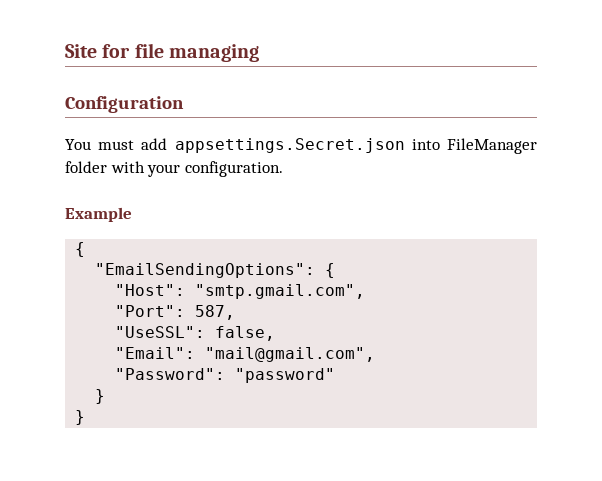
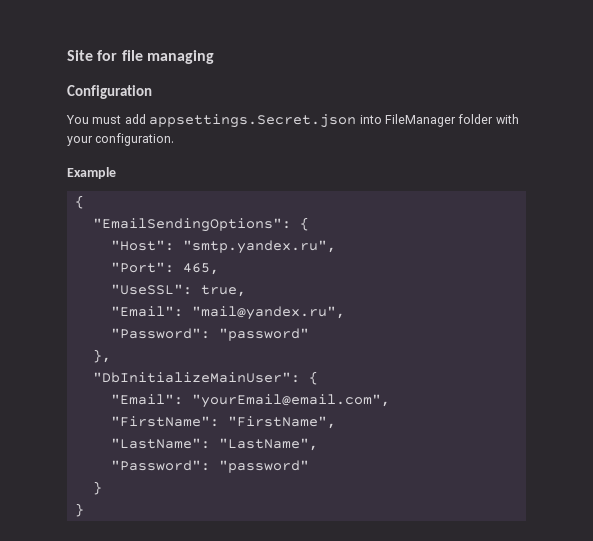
- "Host": "smtp.gmail.com",
+ "Host": "smtp.yandex.ru",
- "Port": 587,
+ "Port": 465,
- "UseSSL": false,
- "Email": "mail@gmail.com",
+ "UseSSL": true,
+ "Email": "mail@yandex.ru",
+ "Password": "password"
+ },
+ "DbInitializeMainUser": {
+ "Email": "yourEmail@email.com",
+ "FirstName": "FirstName",
+ "LastName": "LastName",

